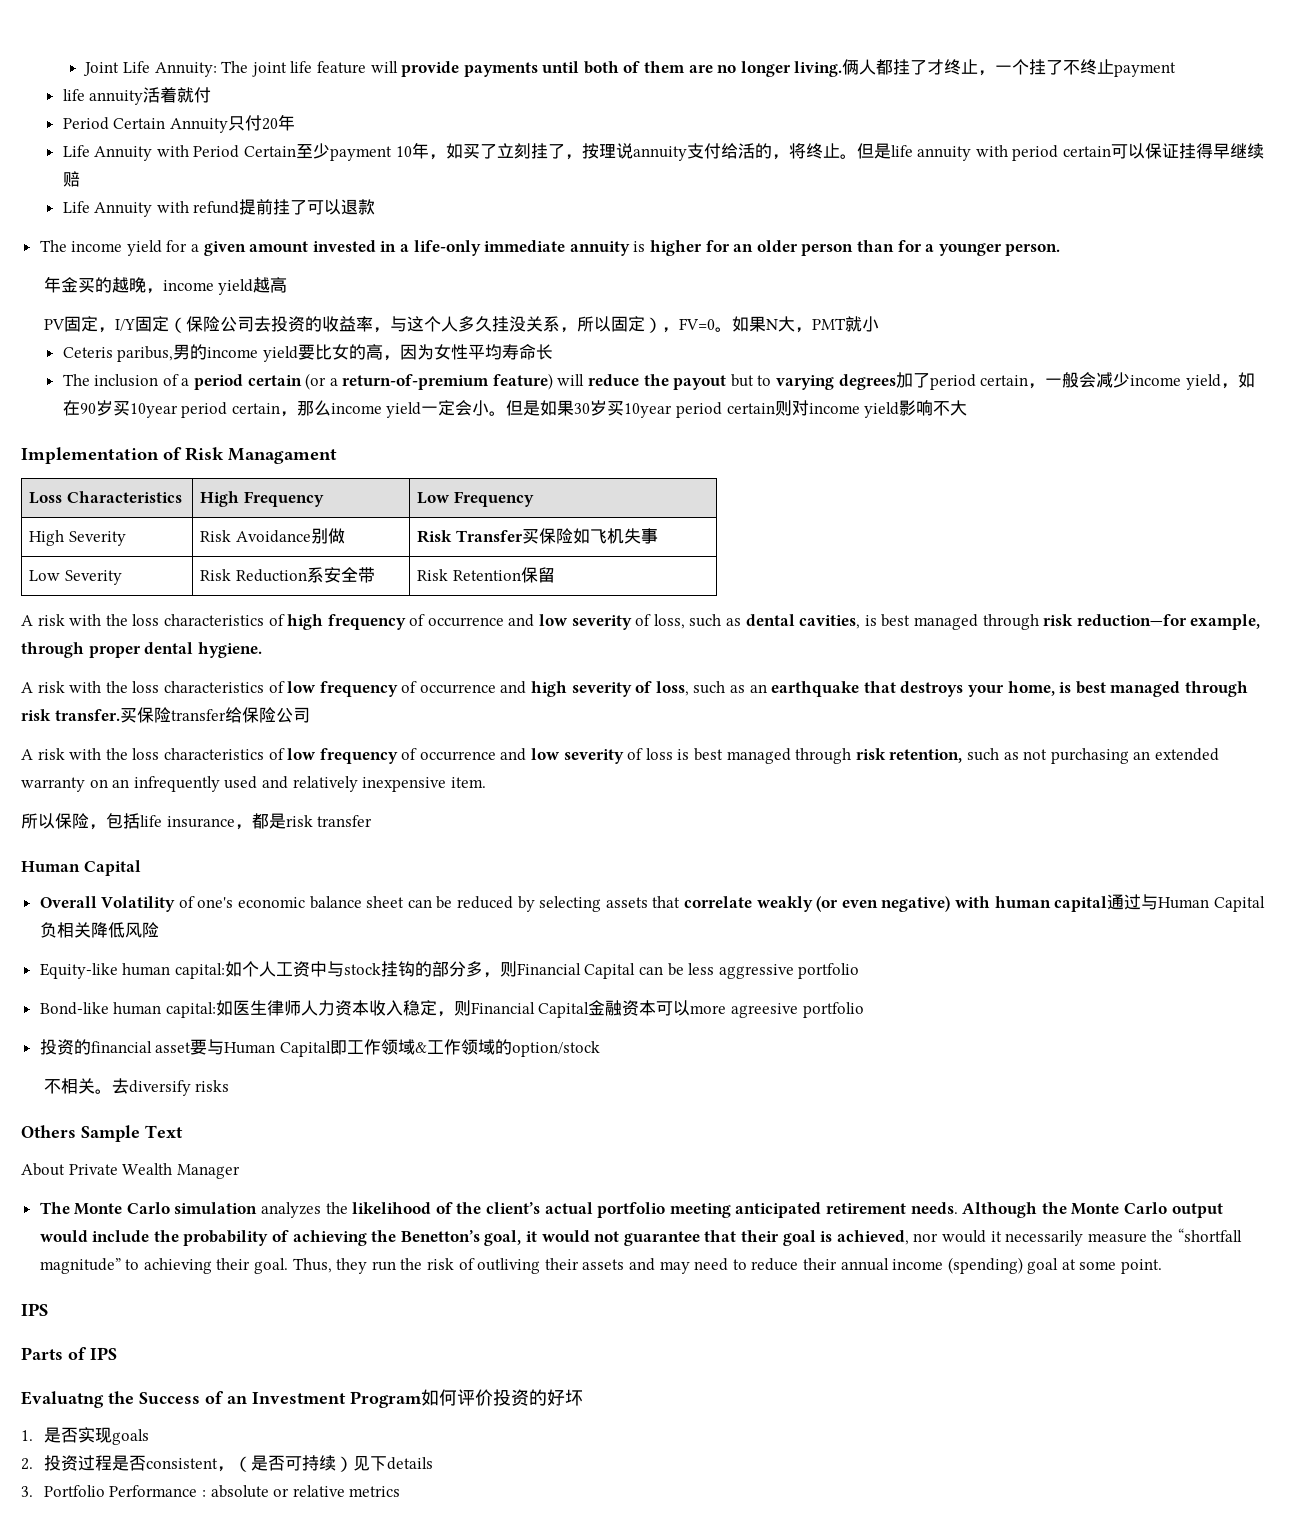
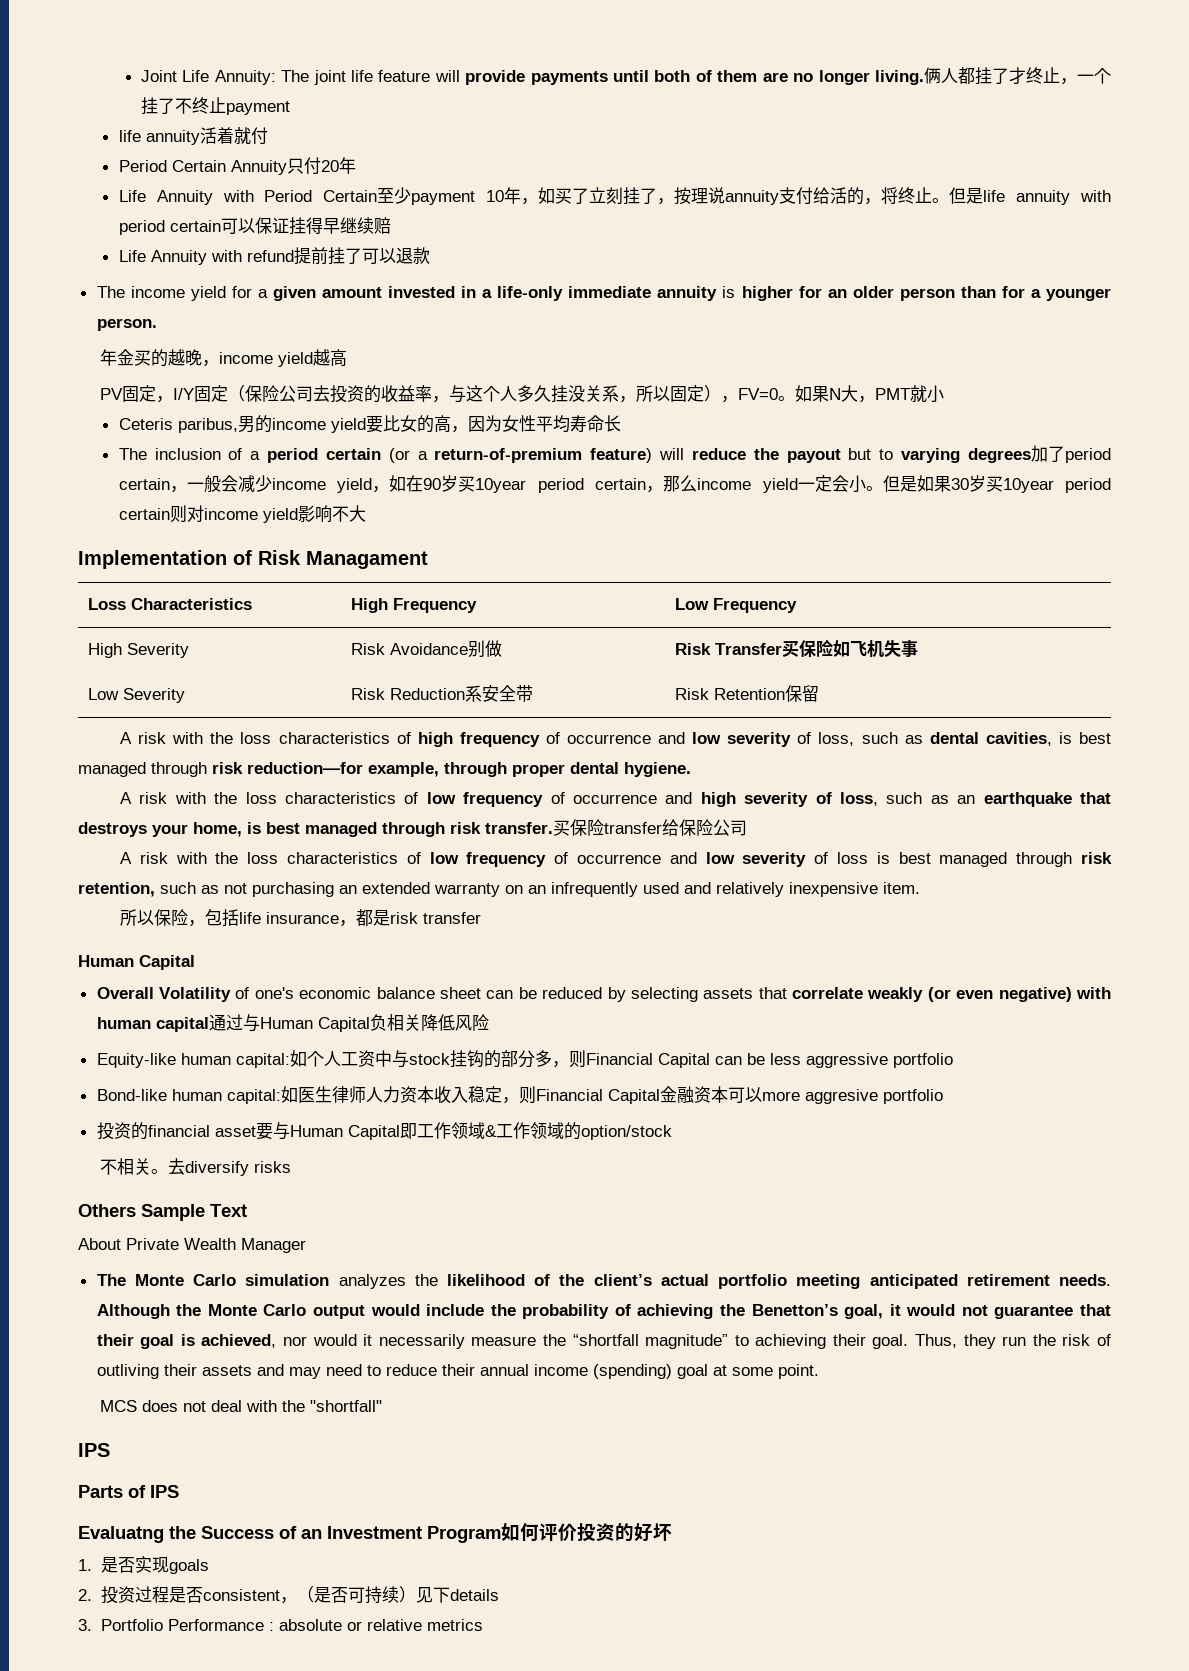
- Bond-like human capital:如医生律师人力资本收入稳定，则Financial Capital金融资本可以more agreesive portfolio
+ Bond-like human capital:如医生律师人力资本收入稳定，则Financial Capital金融资本可以more aggresive portfolio
+ MCS does not deal with the "shortfall"

